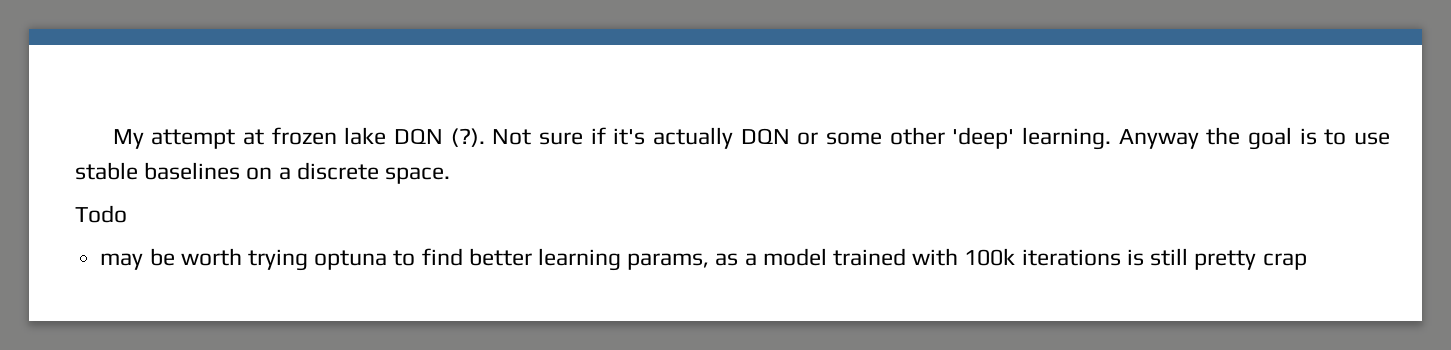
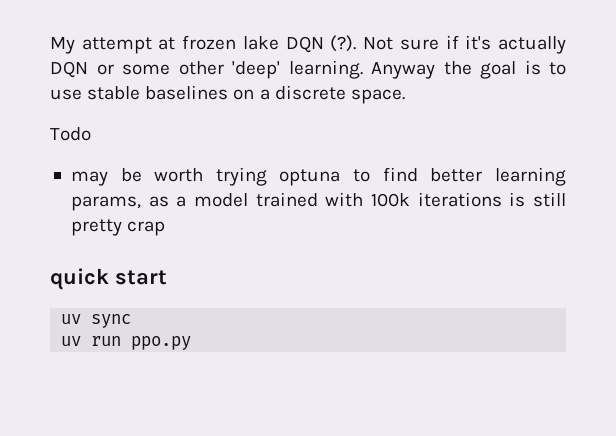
+ quick start
+ uv sync
+ uv run ppo.py

